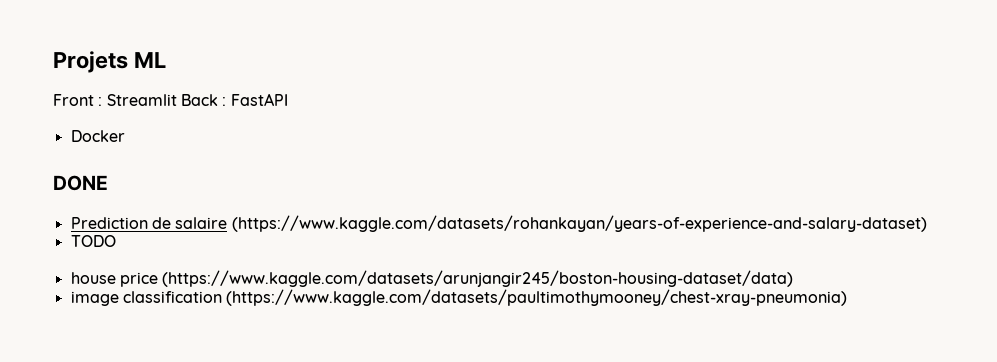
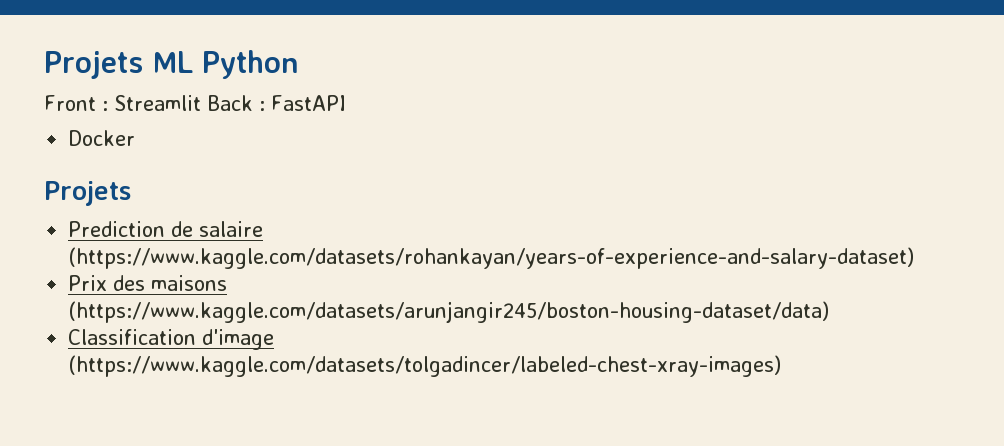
- Projets ML
+ Projets ML Python
  Docker
- DONE
+ Projets
- TODO
- house price (https://www.kaggle.com/datasets/arunjangir245/boston-housing-dataset/data)
- image classification (https://www.kaggle.com/datasets/paultimothymooney/chest-xray-pneumonia)
+ Prix des maisons (https://www.kaggle.com/datasets/arunjangir245/boston-housing-dataset/data)
+ Classification d'image (https://www.kaggle.com/datasets/tolgadincer/labeled-chest-xray-images)

